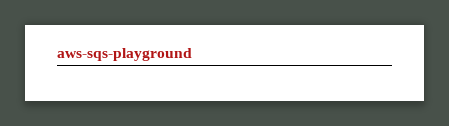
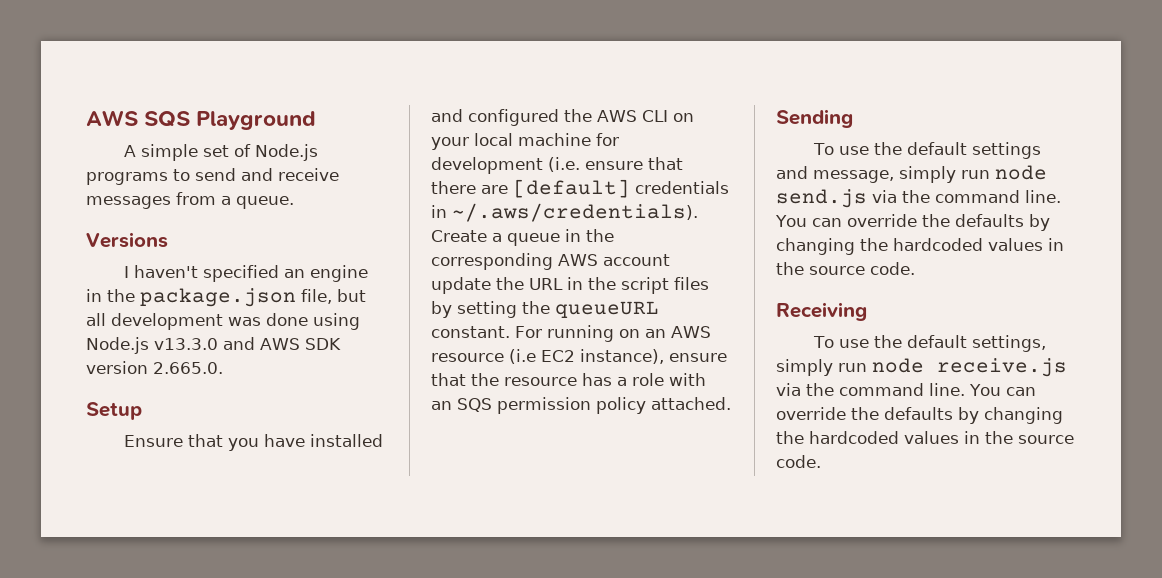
- aws-sqs-playground
+ AWS SQS Playground
+ A simple set of Node.js programs to send and receive messages from a queue.
+ Versions
+ I haven't specified an engine in the package.json file, but all development was done using Node.js v13.3.0 and AWS SDK version 2.665.0.
+ Setup
+ Ensure that you have installed and configured the AWS CLI on your local machine for development (i.e. ensure that there are [default] credentials in ~/.aws/credentials). Create a queue in the corresponding AWS account update the URL in the script files by setting the queueURL constant. For running on an AWS resource (i.e EC2 instance), ensure that the resource has a role with an SQS permission policy attached.
+ Sending
+ To use the default settings and message, simply run node send.js via the command line. You can override the defaults by changing the hardcoded values in the source code.
+ Receiving
+ To use the default settings, simply run node receive.js via the command line. You can override the defaults by changing the hardcoded values in the source code.

